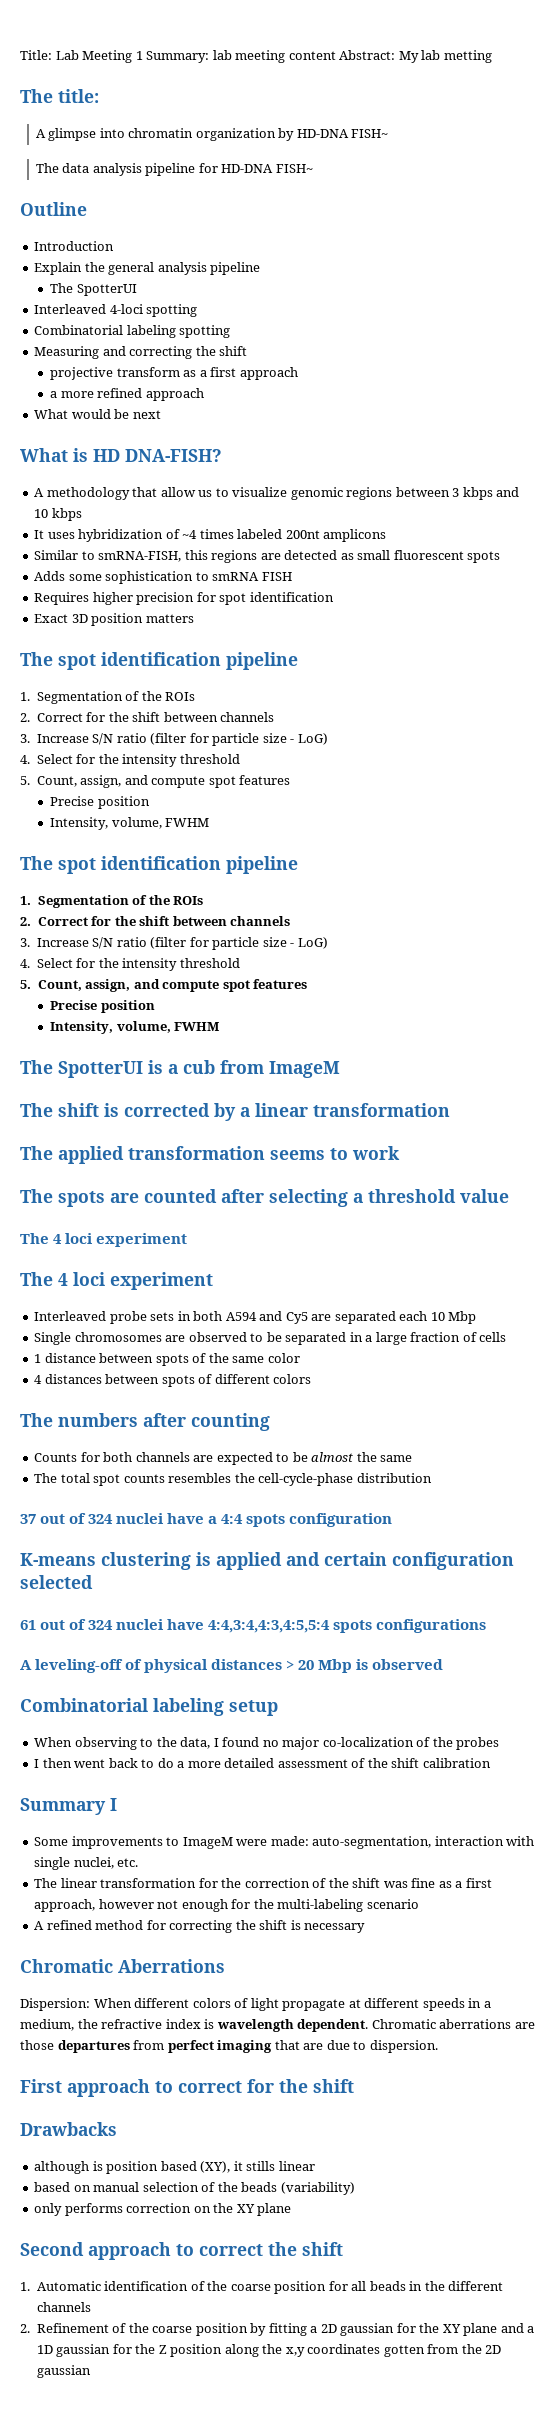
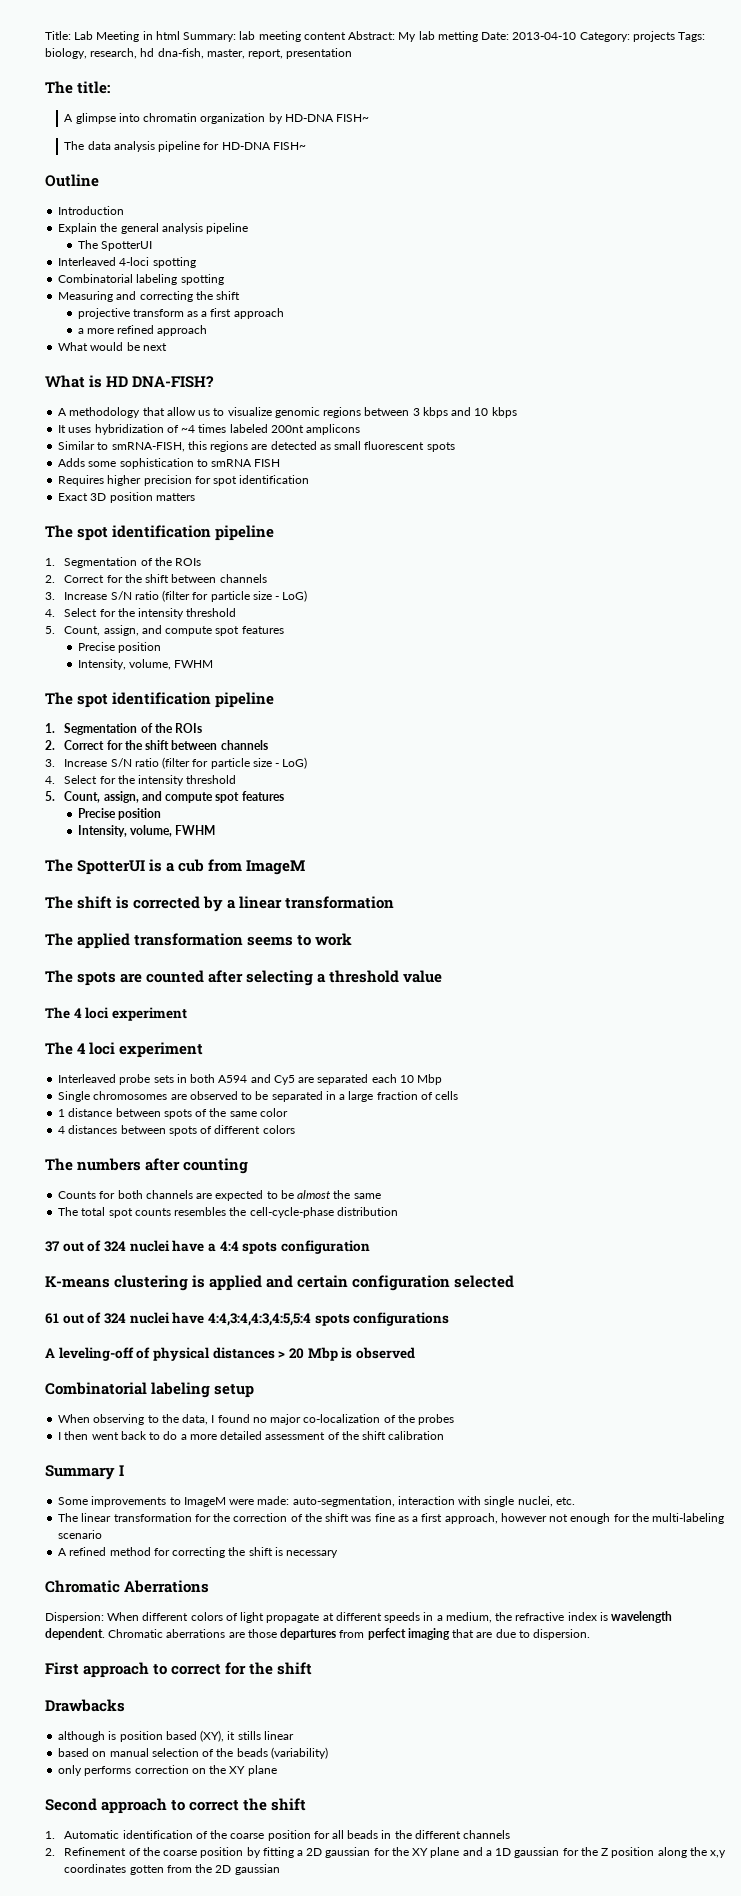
- Title: Lab Meeting 1 Summary: lab meeting content Abstract: My lab metting
+ Title: Lab Meeting in html Summary: lab meeting content Abstract: My lab metting Date: 2013-04-10 Category: projects Tags: biology, research, hd dna-fish, master, report, presentation

